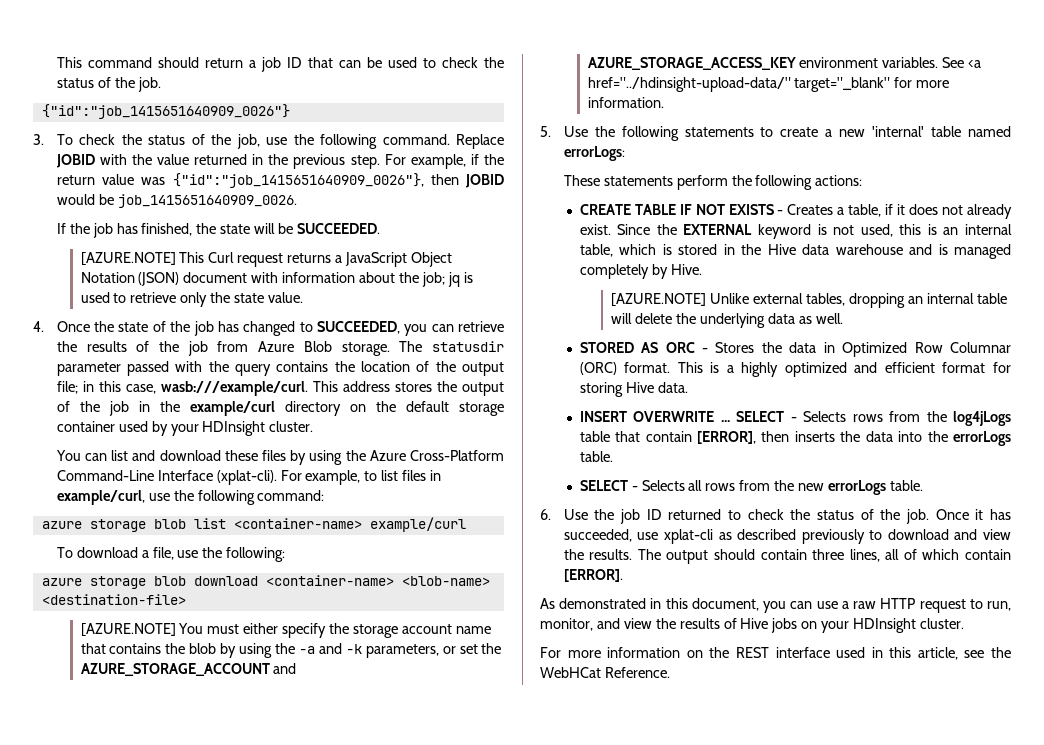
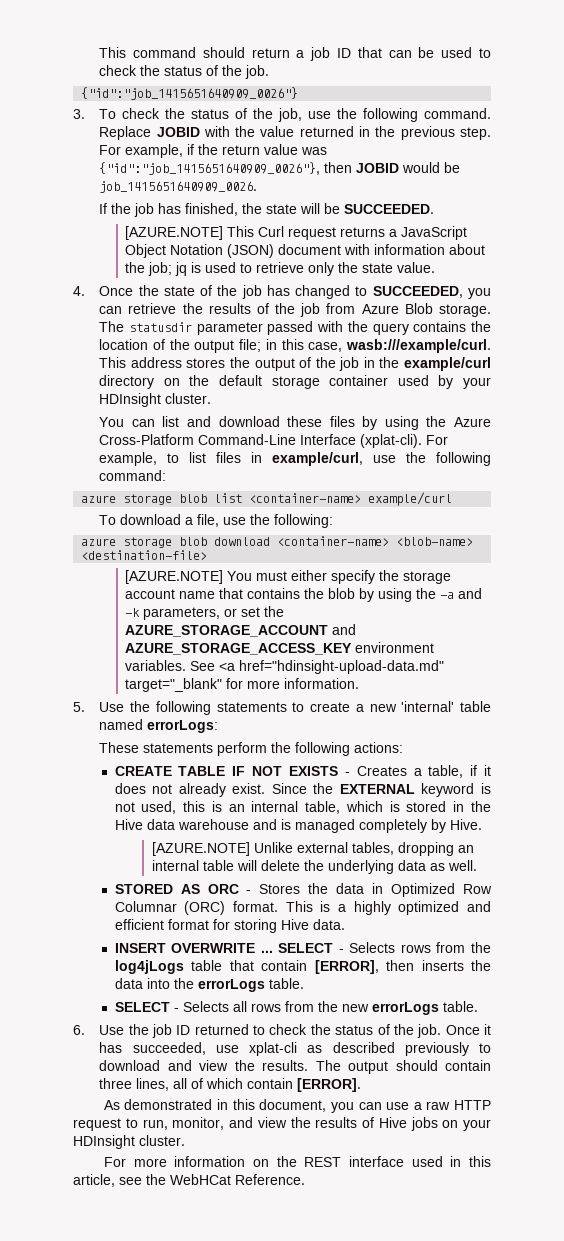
- See <a href="../hdinsight-upload-data/" target="_blank" for more information.
+ See <a href="hdinsight-upload-data.md" target="_blank" for more information.

